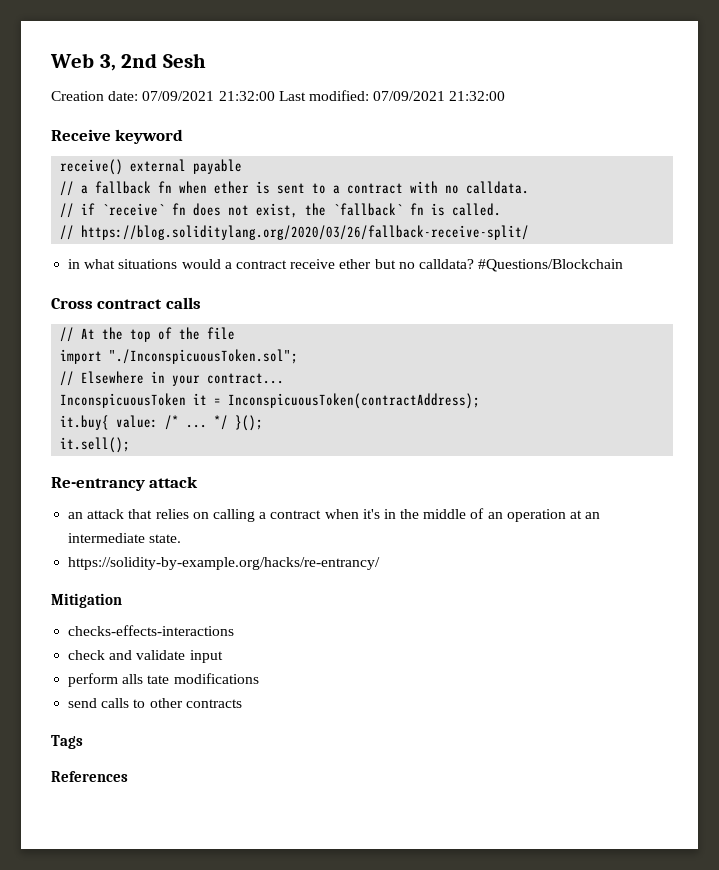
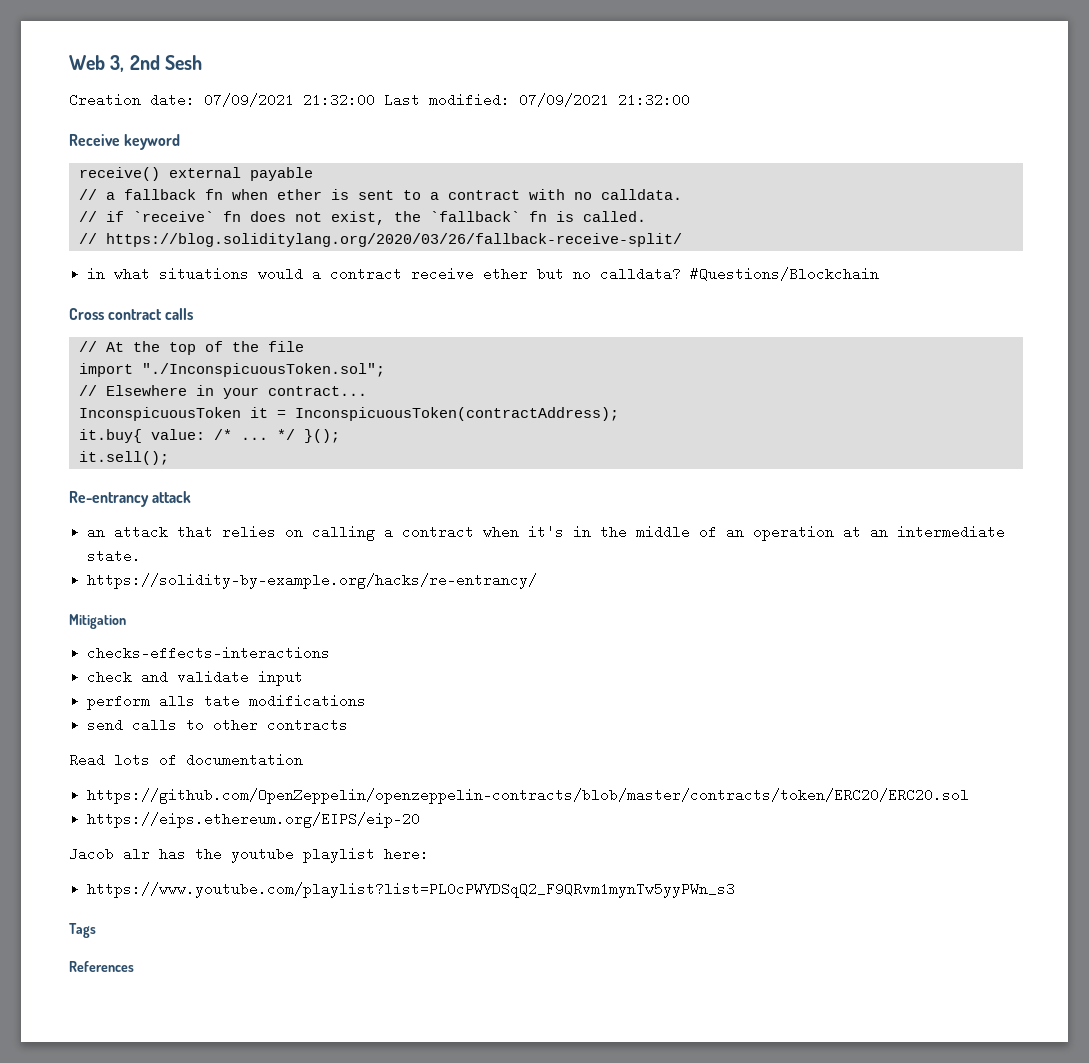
+ Read lots of documentation
+ https://github.com/OpenZeppelin/openzeppelin-contracts/blob/master/contracts/token/ERC20/ERC20.sol
+ https://eips.ethereum.org/EIPS/eip-20
+ Jacob alr has the youtube playlist here:
+ https://www.youtube.com/playlist?list=PL0cPWYDSqQ2_F9QRvm1mynTw5yyPWn_s3

